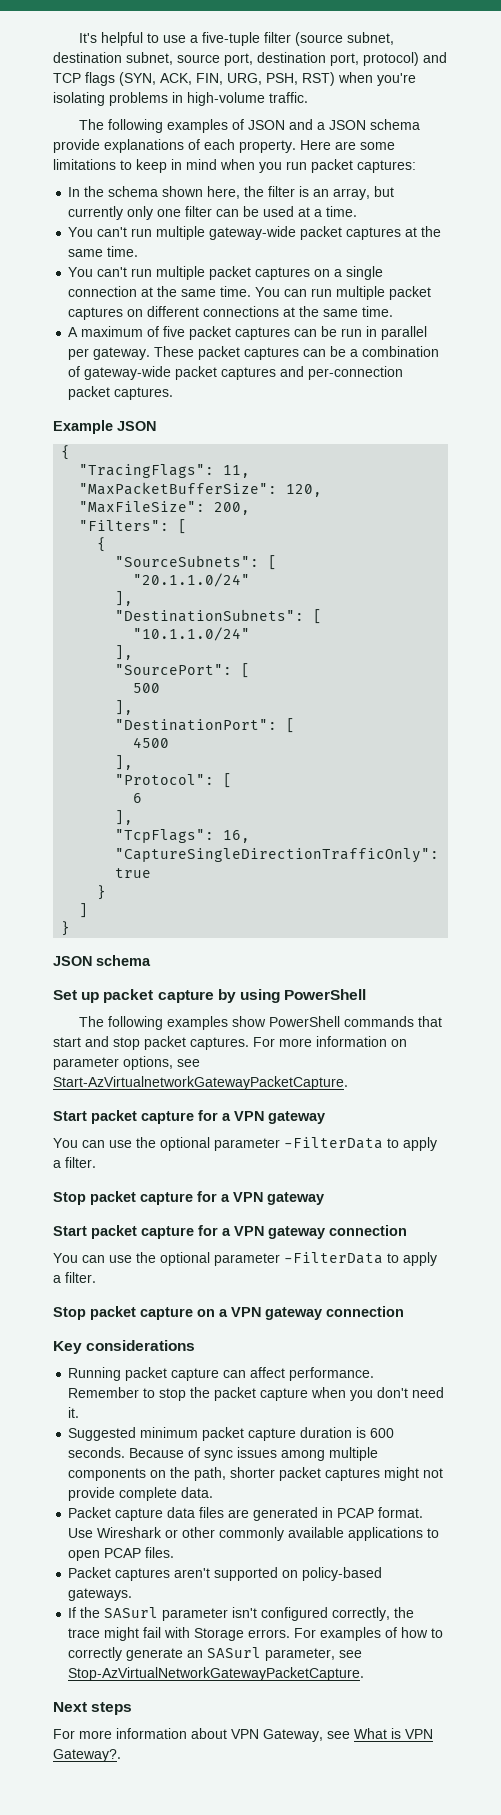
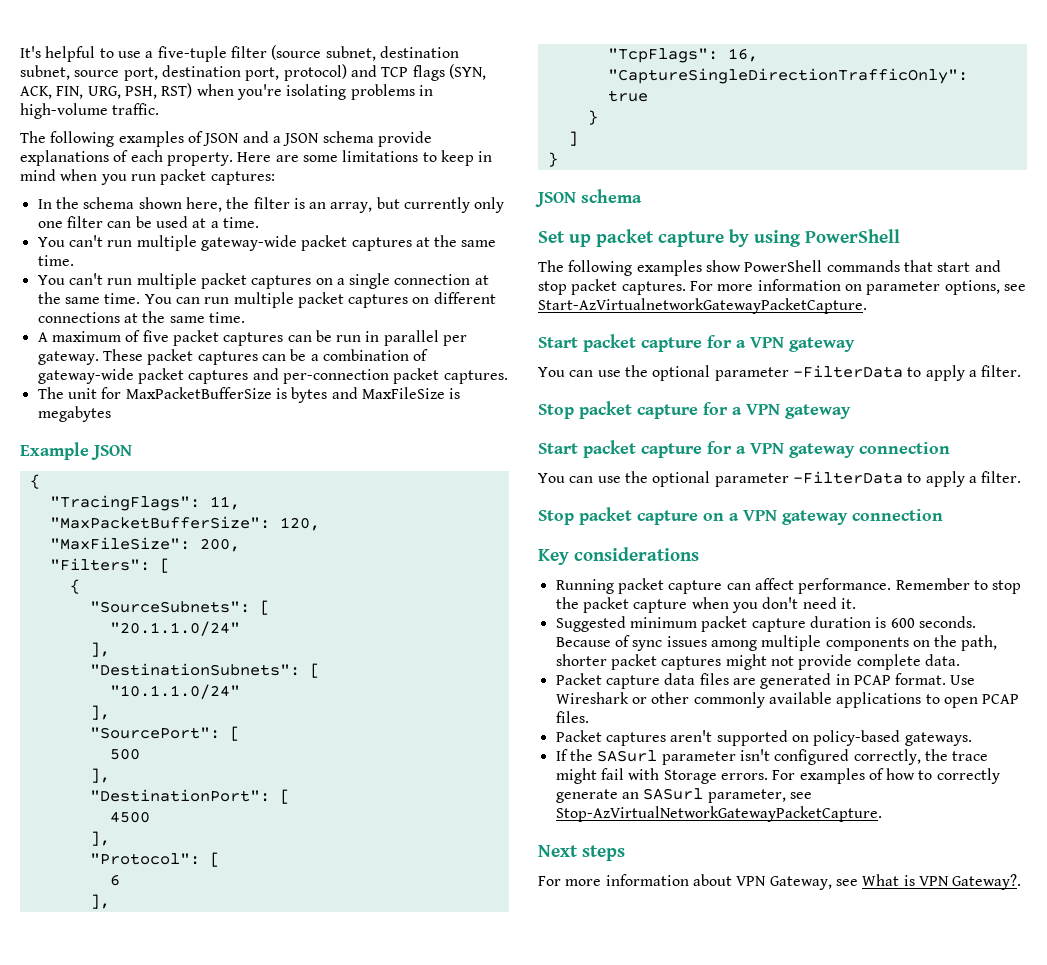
+ The unit for MaxPacketBufferSize is bytes and MaxFileSize is megabytes

